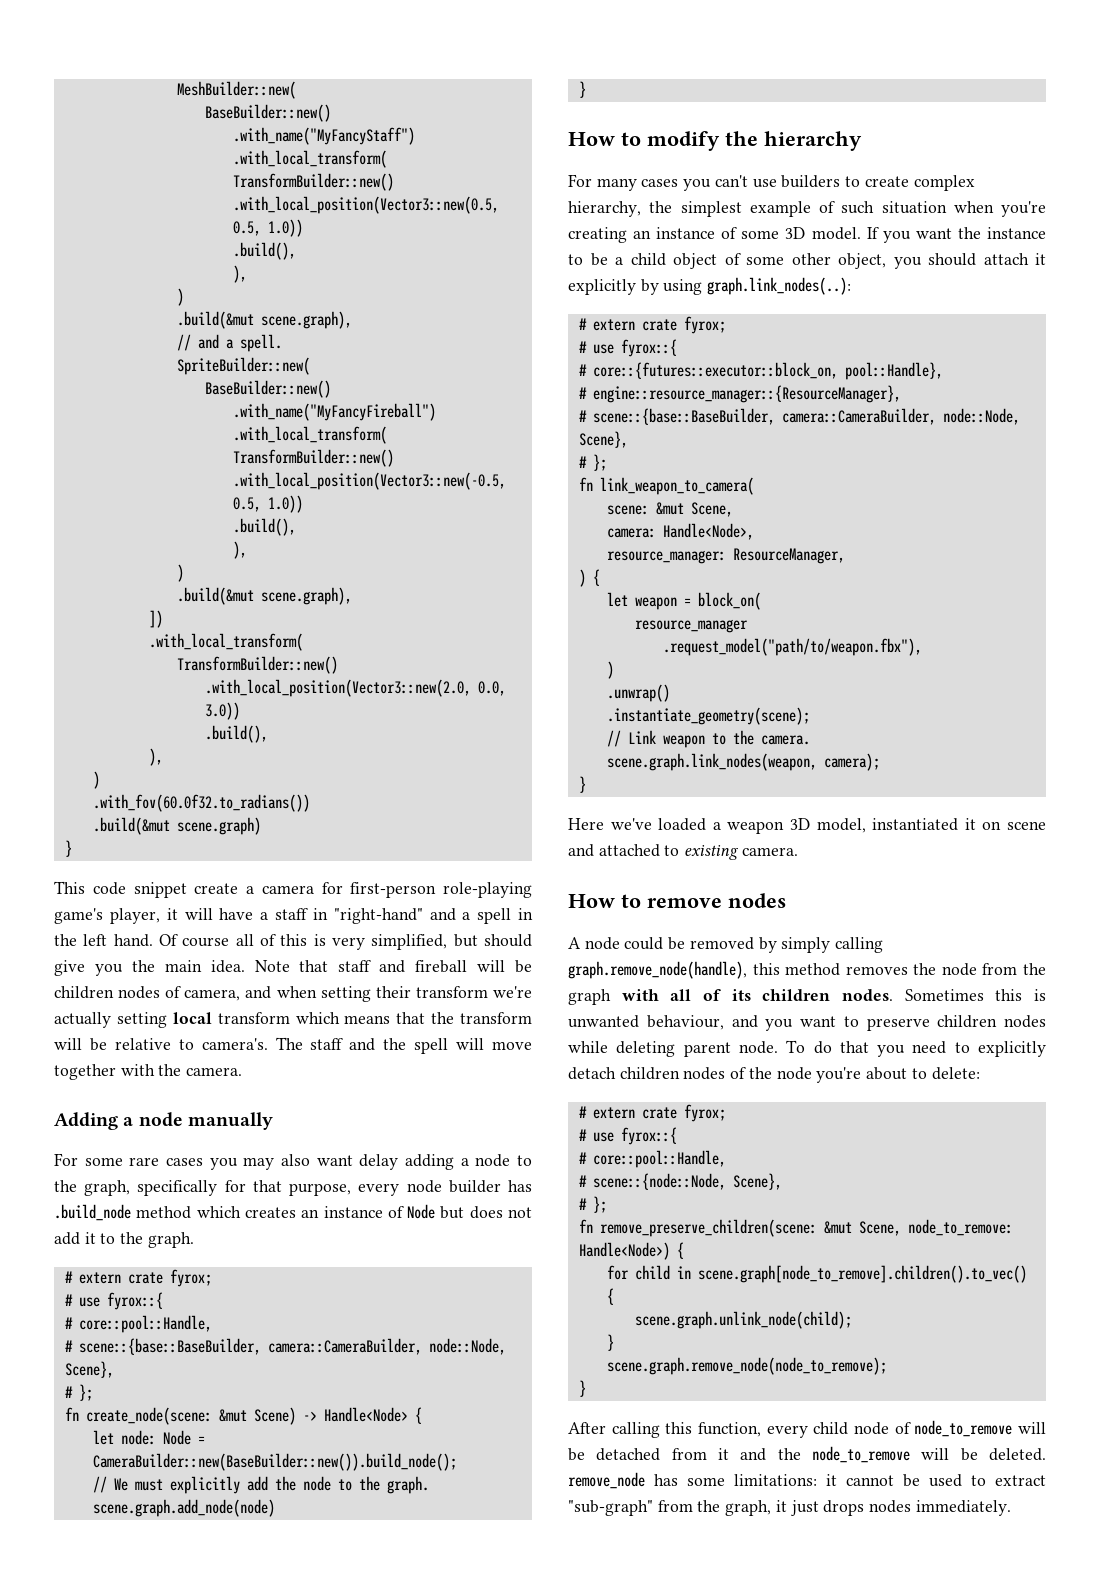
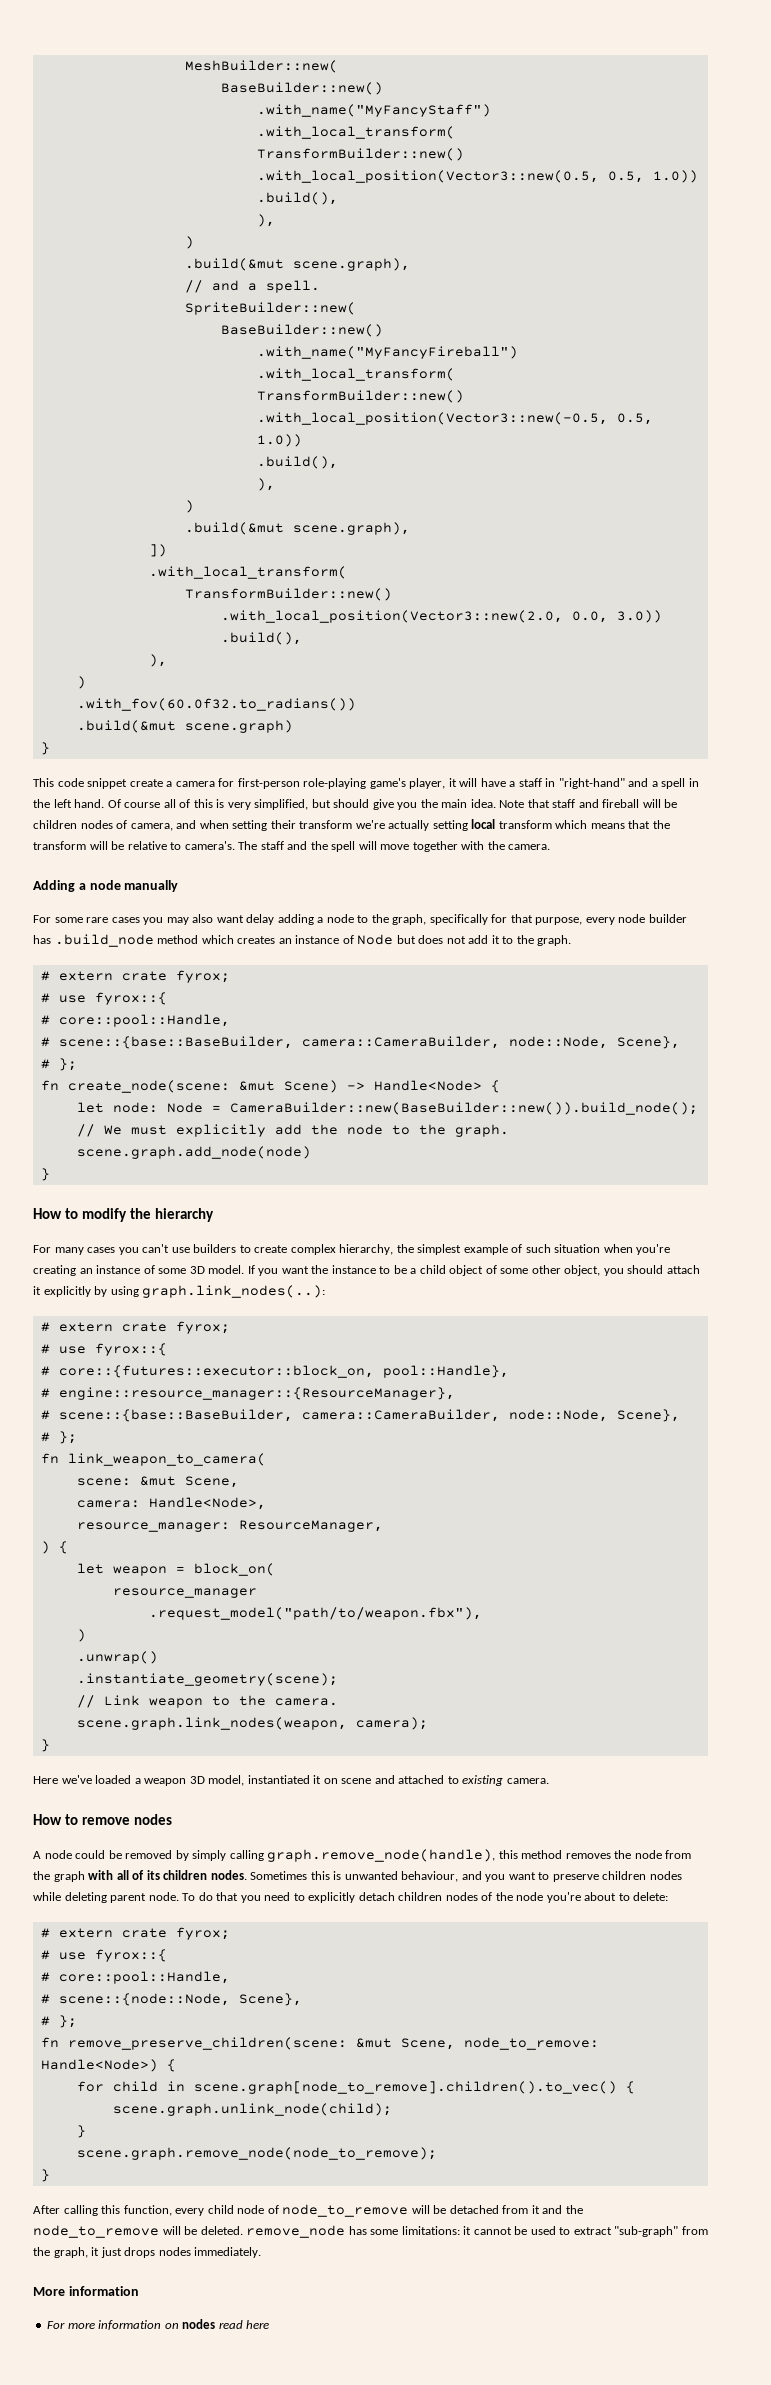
+ More information
+ For more information on nodes read here

